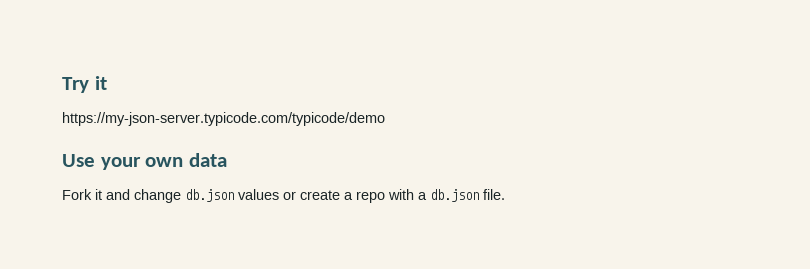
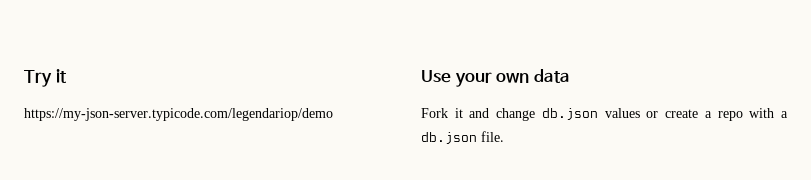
- https://my-json-server.typicode.com/typicode/demo
+ https://my-json-server.typicode.com/legendariop/demo

